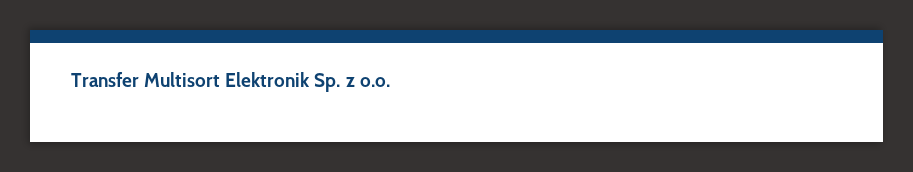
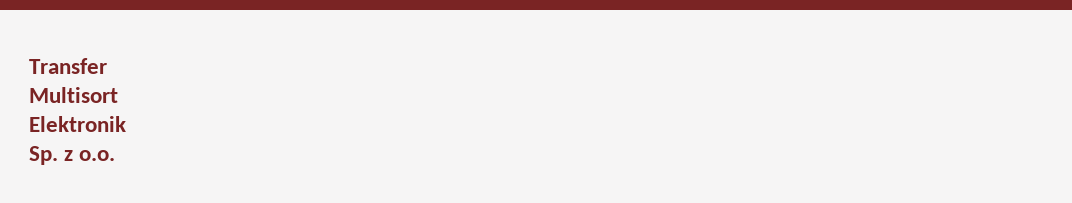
- Transfer Multisort Elektronik Sp. z o.o.
+ Transfer
+ Multisort
+ Elektronik
+ Sp. z o.o.

